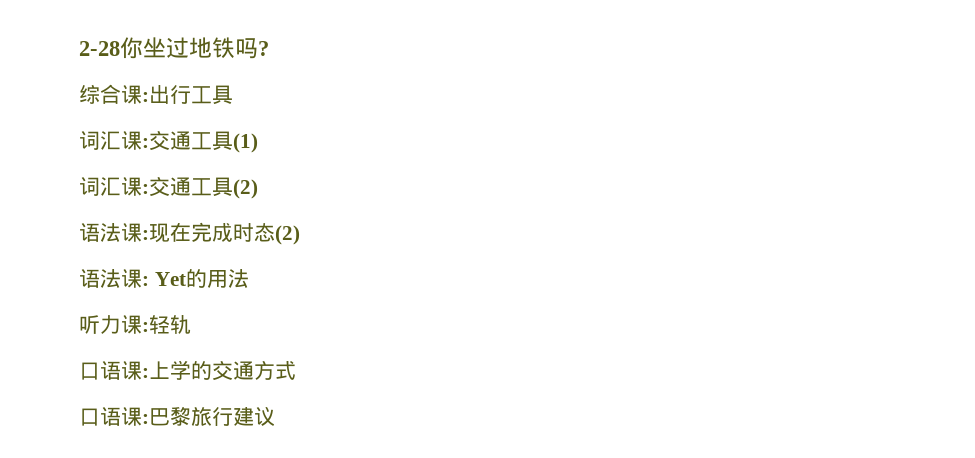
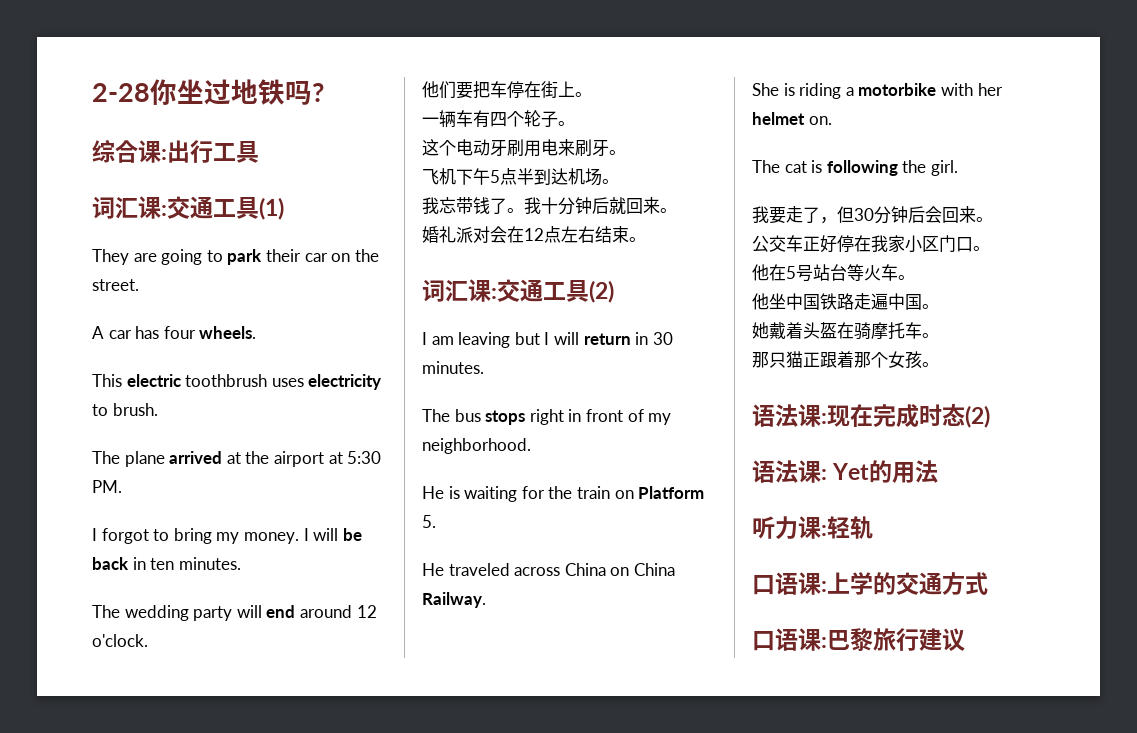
+ They are going to park their car on the street.
+ A car has four wheels.
+ This electric toothbrush uses electricity to brush.
+ The plane arrived at the airport at 5:30 PM.
+ I forgot to bring my money. I will be back in ten minutes.
+ The wedding party will end around 12 o'clock.
+ 他们要把车停在街上。
+ 一辆车有四个轮子。
+ 这个电动牙刷用电来刷牙。
+ 飞机下午5点半到达机场。
+ 我忘带钱了。我十分钟后就回来。
+ 婚礼派对会在12点左右结束。
+ I am leaving but I will return in 30 minutes.
+ The bus stops right in front of my neighborhood.
+ He is waiting for the train on Platform 5.
+ He traveled across China on China Railway.
+ She is riding a motorbike with her helmet on.
+ The cat is following the girl.
+ 我要走了，但30分钟后会回来。
+ 公交车正好停在我家小区门口。
+ 他在5号站台等火车。
+ 他坐中国铁路走遍中国。
+ 她戴着头盔在骑摩托车。
+ 那只猫正跟着那个女孩。

